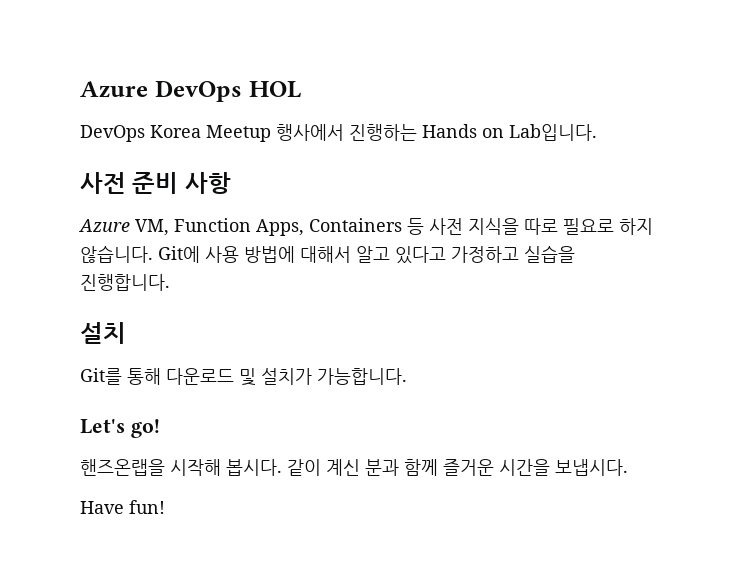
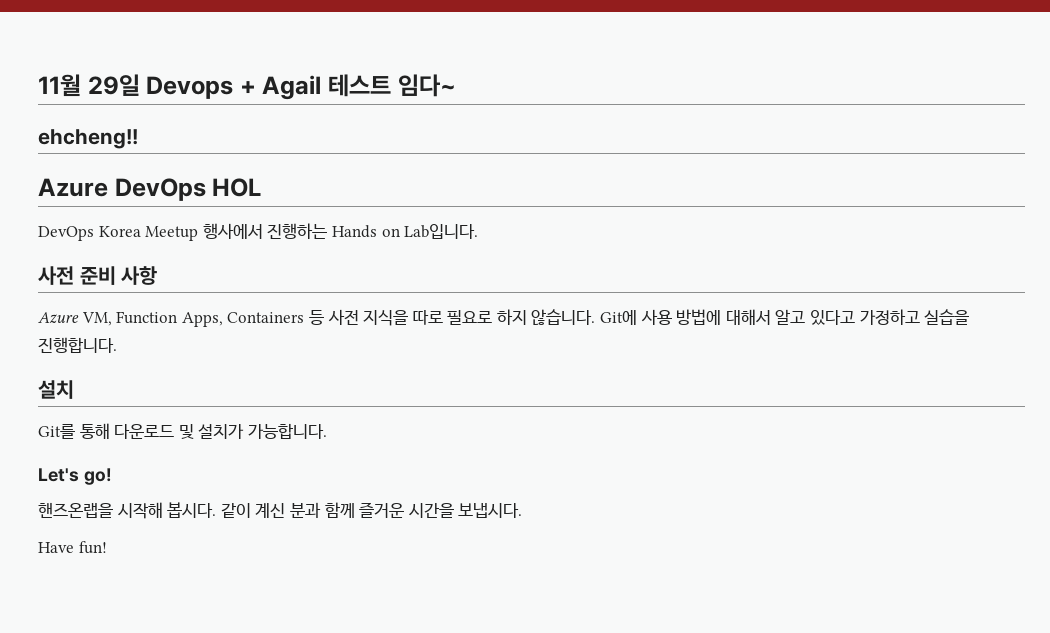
+ 11월 29일 Devops + Agail 테스트 임다~
+ ehcheng!!

